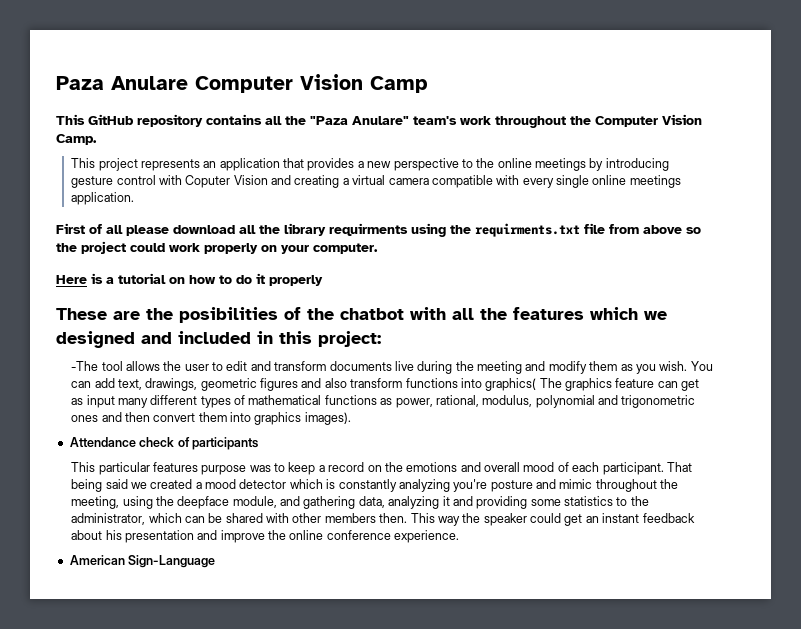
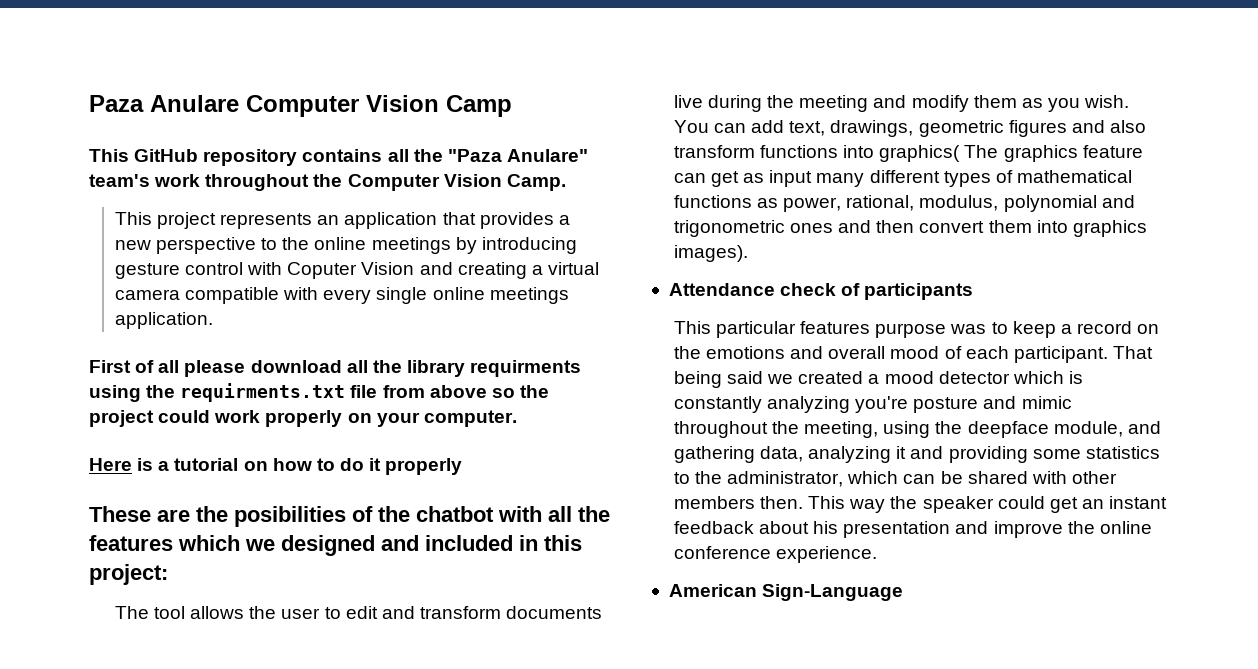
- -The tool allows the user to edit and transform documents live during the meeting and modify them as you wish.
+ The tool allows the user to edit and transform documents live during the meeting and modify them as you wish.

